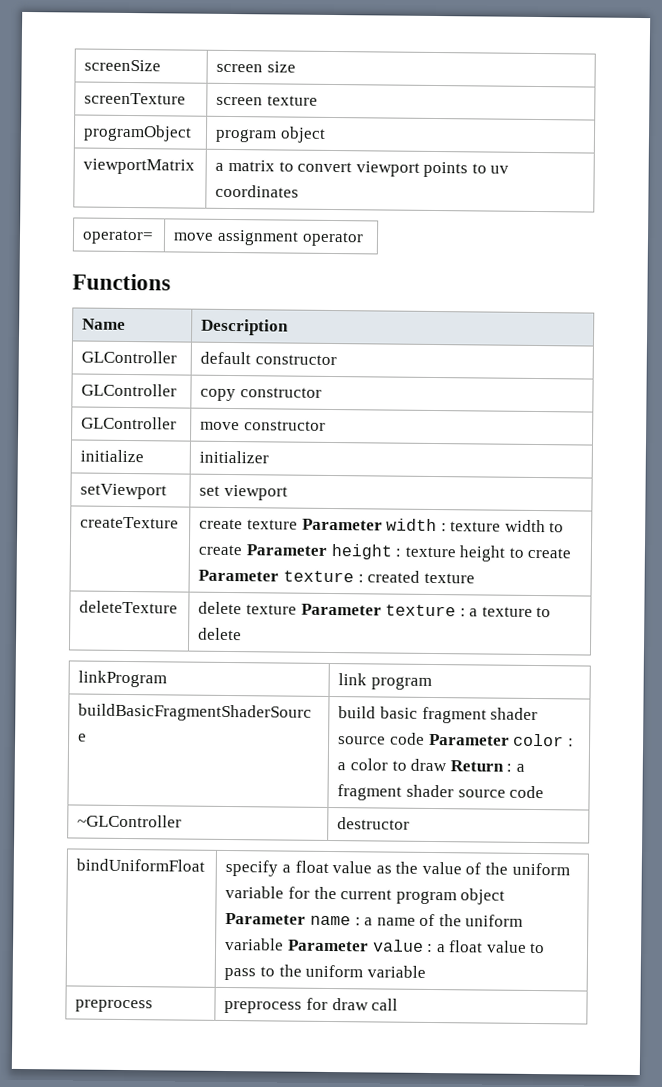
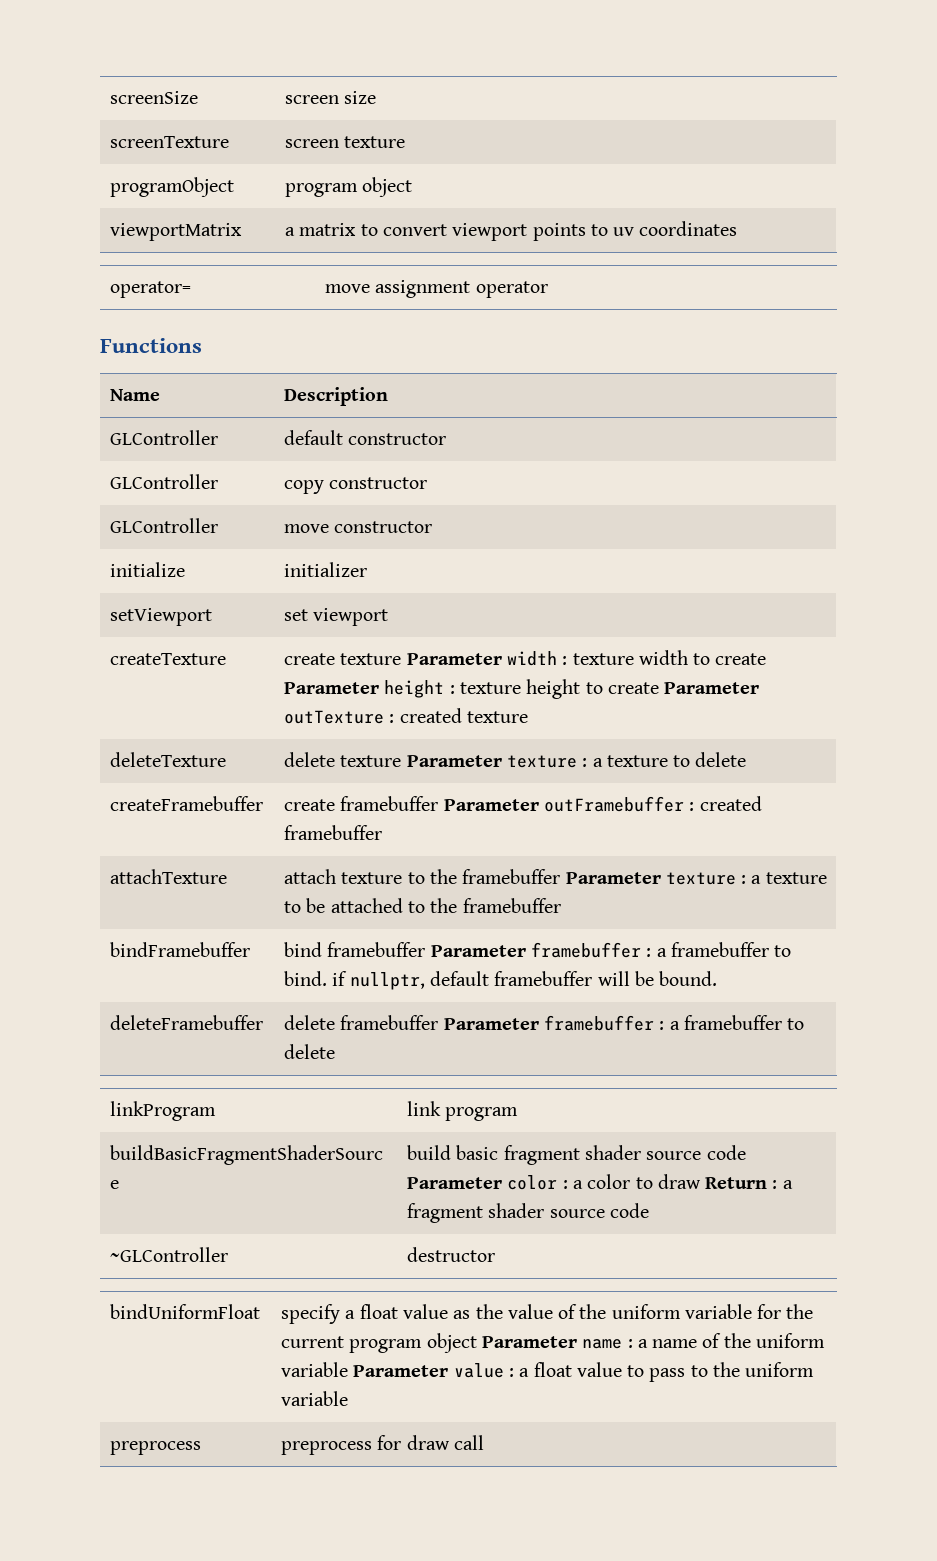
- createTexture | create texture Parameter width : texture width to create Parameter height : texture height to create Parameter texture : created texture
+ createTexture | create texture Parameter width : texture width to create Parameter height : texture height to create Parameter outTexture : created texture
+ createFramebuffer | create framebuffer Parameter outFramebuffer : created framebuffer
+ attachTexture | attach texture to the framebuffer Parameter texture : a texture to be attached to the framebuffer
+ bindFramebuffer | bind framebuffer Parameter framebuffer : a framebuffer to bind. if nullptr, default framebuffer will be bound.
+ deleteFramebuffer | delete framebuffer Parameter framebuffer : a framebuffer to delete

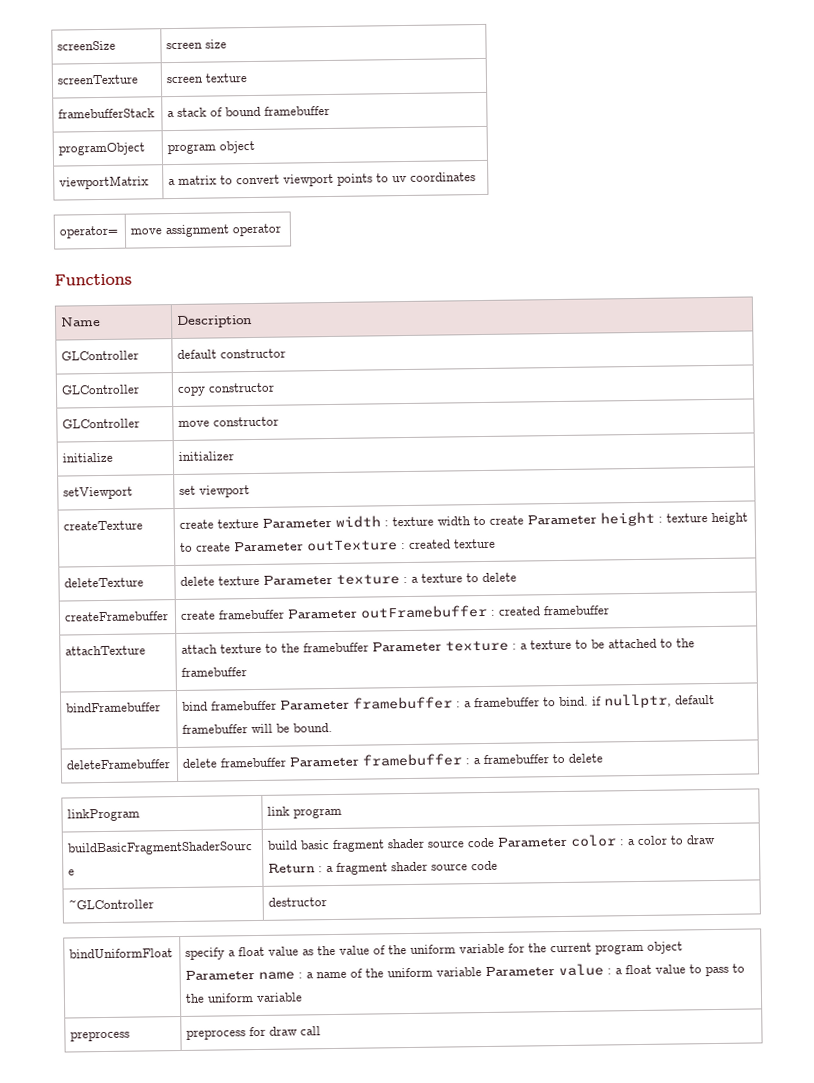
+ framebufferStack | a stack of bound framebuffer

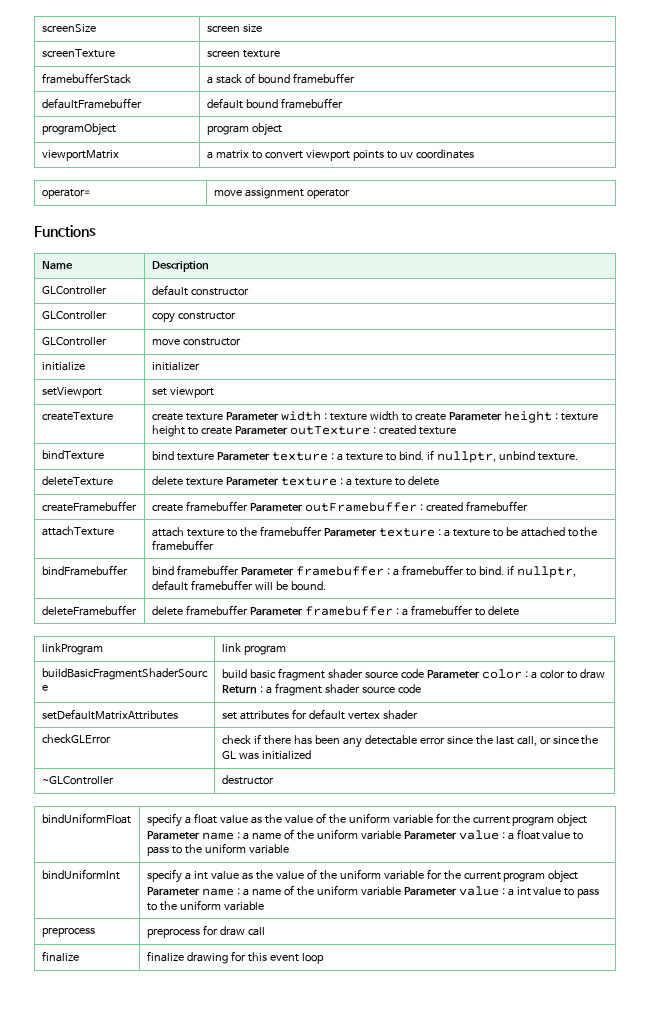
+ defaultFramebuffer | default bound framebuffer
+ bindTexture | bind texture Parameter texture : a texture to bind. if nullptr, unbind texture.
+ setDefaultMatrixAttributes | set attributes for default vertex shader
+ checkGLError | check if there has been any detectable error since the last call, or since the GL was initialized
+ bindUniformInt | specify a int value as the value of the uniform variable for the current program object Parameter name : a name of the uniform variable Parameter value : a int value to pass to the uniform variable
+ finalize | finalize drawing for this event loop

